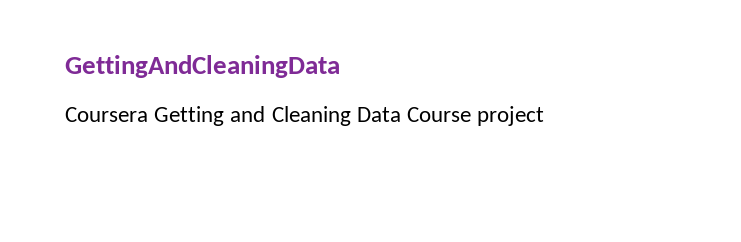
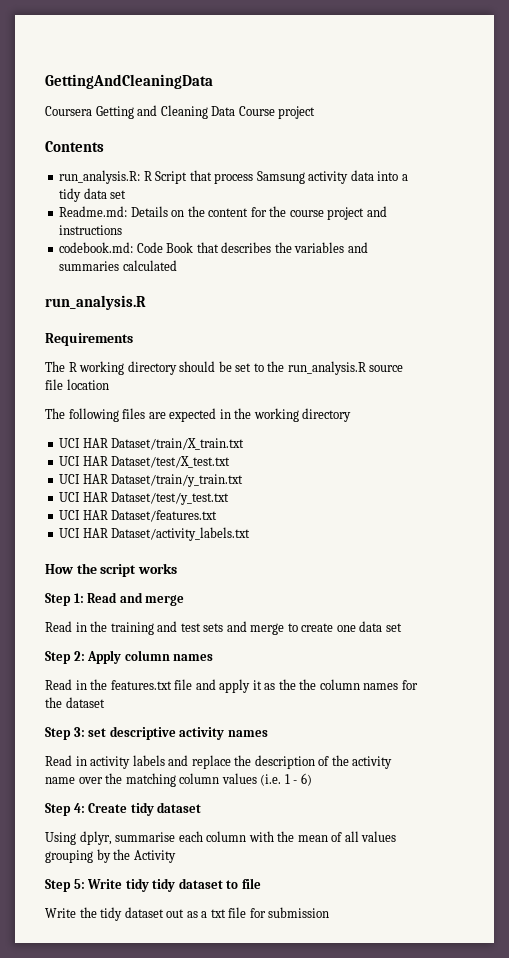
+ Contents
+ run_analysis.R: R Script that process Samsung activity data into a tidy data set
+ Readme.md: Details on the content for the course project and instructions
+ codebook.md: Code Book that describes the variables and summaries calculated
+ run_analysis.R
+ Requirements
+ The R working directory should be set to the run_analysis.R source file location
+ The following files are expected in the working directory
+ UCI HAR Dataset/train/X_train.txt
+ UCI HAR Dataset/test/X_test.txt
+ UCI HAR Dataset/train/y_train.txt
+ UCI HAR Dataset/test/y_test.txt
+ UCI HAR Dataset/features.txt
+ UCI HAR Dataset/activity_labels.txt
+ How the script works
+ Step 1: Read and merge
+ Read in the training and test sets and merge to create one data set
+ Step 2: Apply column names
+ Read in the features.txt file and apply it as the the column names for the dataset
+ Step 3: set descriptive activity names
+ Read in activity labels and replace the description of the activity name over the matching column values (i.e. 1 - 6)
+ Step 4: Create tidy dataset
+ Using dplyr, summarise each column with the mean of all values grouping by the Activity
+ Step 5: Write tidy tidy dataset to file
+ Write the tidy dataset out as a txt file for submission

